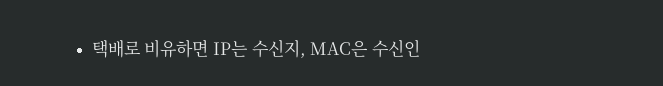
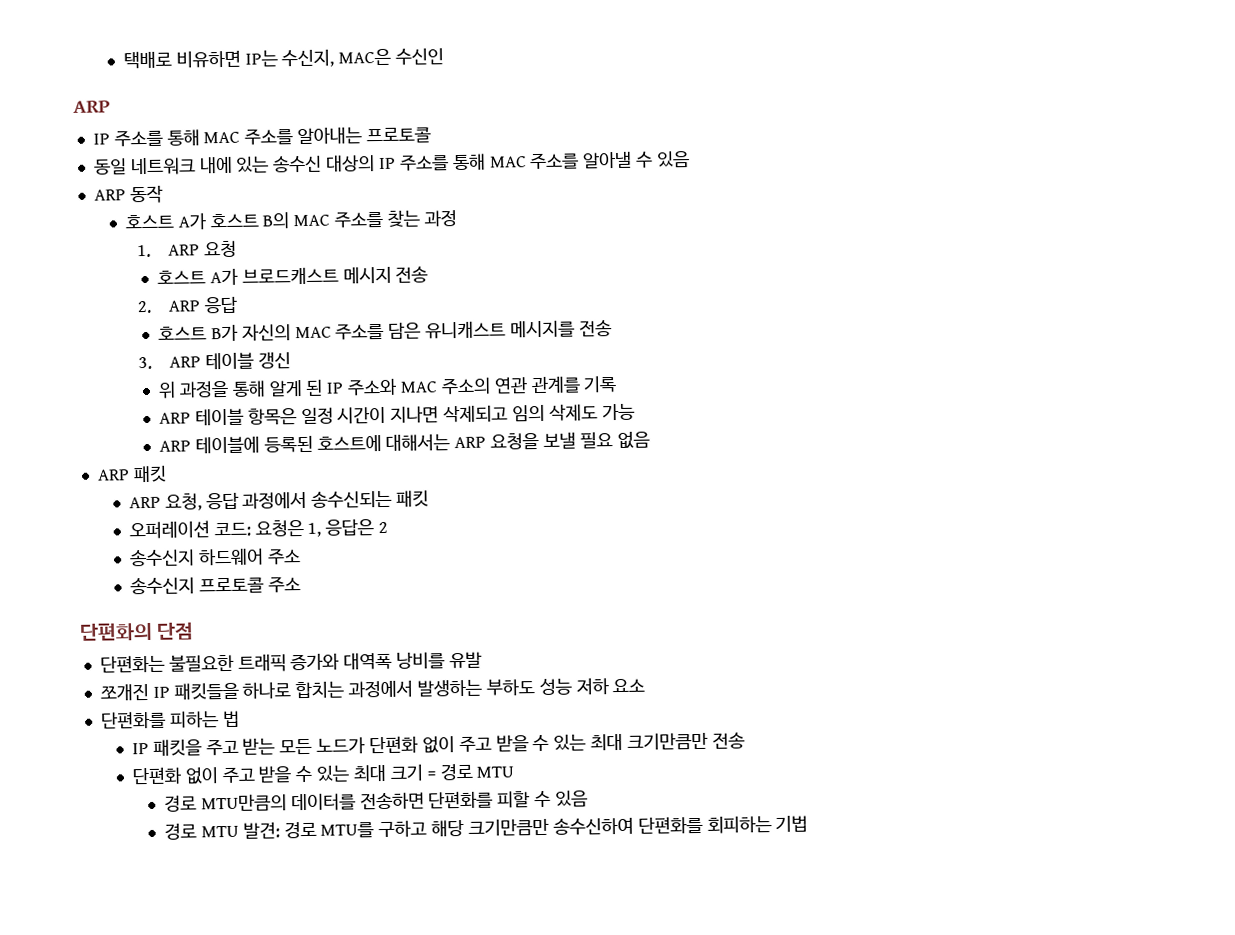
  택배로 비유하면 IP는 수신지, MAC은 수신인
+ ARP
+ IP 주소를 통해 MAC 주소를 알아내는 프로토콜
+ 동일 네트워크 내에 있는 송수신 대상의 IP 주소를 통해 MAC 주소를 알아낼 수 있음
+ ARP 동작
+ 호스트 A가 호스트 B의 MAC 주소를 찾는 과정
+ 1. ARP 요청
+ 호스트 A가 브로드캐스트 메시지 전송
+ 2. ARP 응답
+ 호스트 B가 자신의 MAC 주소를 담은 유니캐스트 메시지를 전송
+ 3. ARP 테이블 갱신
+ 위 과정을 통해 알게 된 IP 주소와 MAC 주소의 연관 관계를 기록
+ ARP 테이블 항목은 일정 시간이 지나면 삭제되고 임의 삭제도 가능
+ ARP 테이블에 등록된 호스트에 대해서는 ARP 요청을 보낼 필요 없음
+ ARP 패킷
+ ARP 요청, 응답 과정에서 송수신되는 패킷
+ 오퍼레이션 코드: 요청은 1, 응답은 2
+ 송수신지 하드웨어 주소
+ 송수신지 프로토콜 주소
+ 단편화의 단점
+ 단편화는 불필요한 트래픽 증가와 대역폭 낭비를 유발
+ 쪼개진 IP 패킷들을 하나로 합치는 과정에서 발생하는 부하도 성능 저하 요소
+ 단편화를 피하는 법
+ IP 패킷을 주고 받는 모든 노드가 단편화 없이 주고 받을 수 있는 최대 크기만큼만 전송
+ 단편화 없이 주고 받을 수 있는 최대 크기 = 경로 MTU
+ 경로 MTU만큼의 데이터를 전송하면 단편화를 피할 수 있음
+ 경로 MTU 발견: 경로 MTU를 구하고 해당 크기만큼만 송수신하여 단편화를 회피하는 기법

